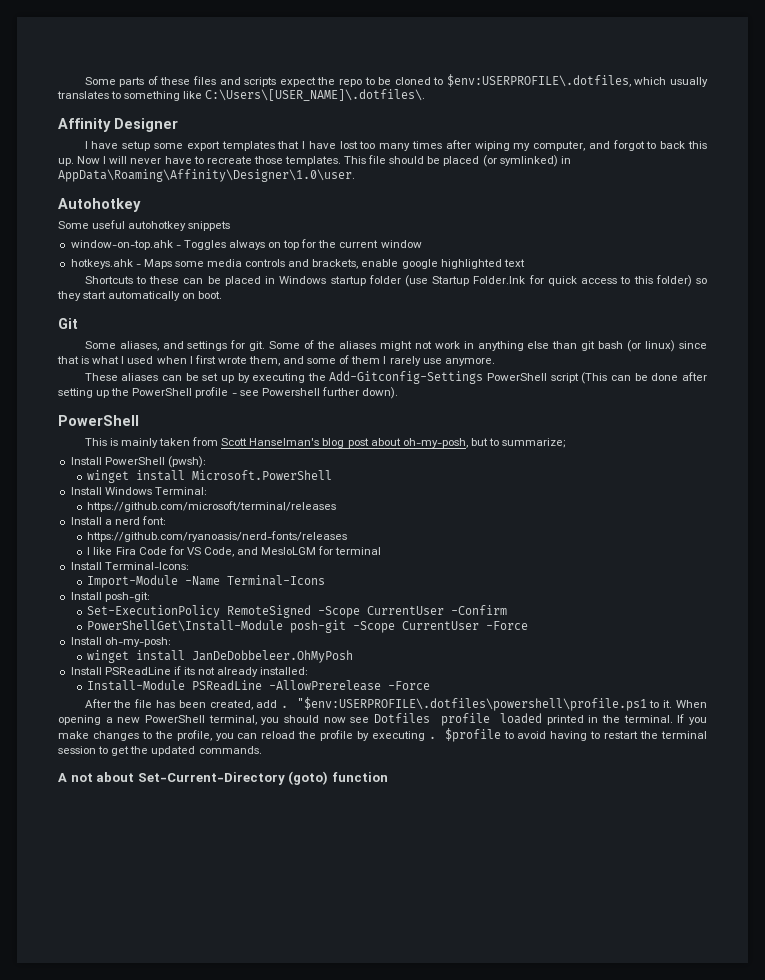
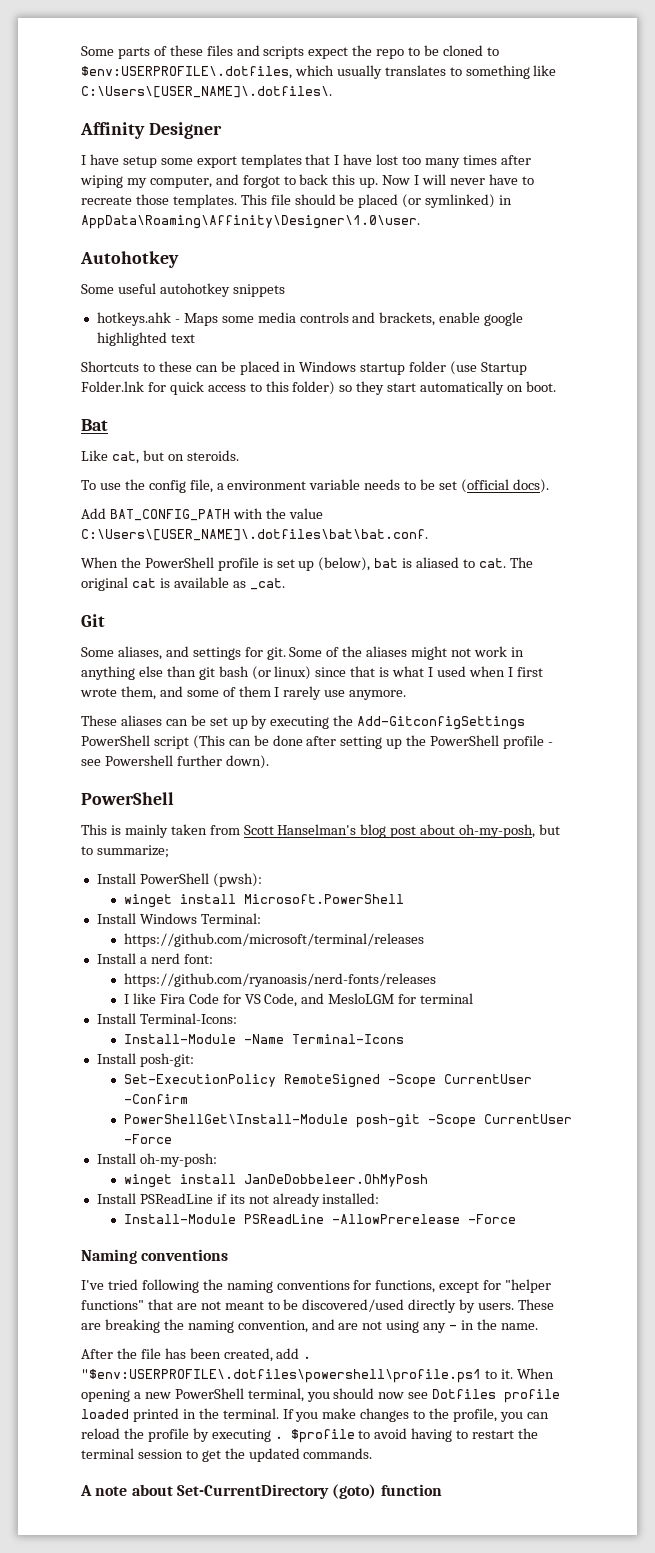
- window-on-top.ahk - Toggles always on top for the current window
+ Bat
+ Like cat, but on steroids.
+ To use the config file, a environment variable needs to be set (official docs).
+ Add BAT_CONFIG_PATH with the value C:\Users\[USER_NAME]\.dotfiles\bat\bat.conf.
+ When the PowerShell profile is set up (below), bat is aliased to cat. The original cat is available as _cat.
- These aliases can be set up by executing the Add-Gitconfig-Settings PowerShell script (This can be done after setting up the PowerShell profile - see Powershell further down).
+ These aliases can be set up by executing the Add-GitconfigSettings PowerShell script (This can be done after setting up the PowerShell profile - see Powershell further down).
- Import-Module -Name Terminal-Icons
+ Install-Module -Name Terminal-Icons
+ Naming conventions
+ I've tried following the naming conventions for functions, except for "helper functions" that are not meant to be discovered/used directly by users. These are breaking the naming convention, and are not using any - in the name.
- A not about Set-Current-Directory (goto) function
+ A note about Set-CurrentDirectory (goto) function

